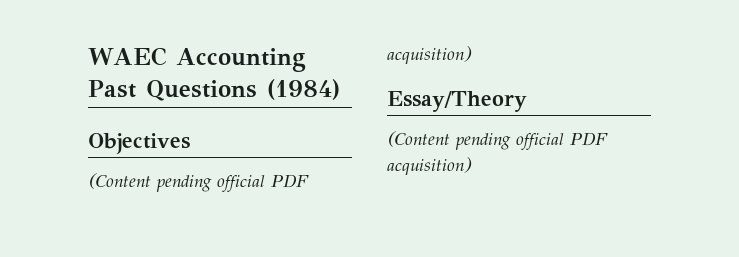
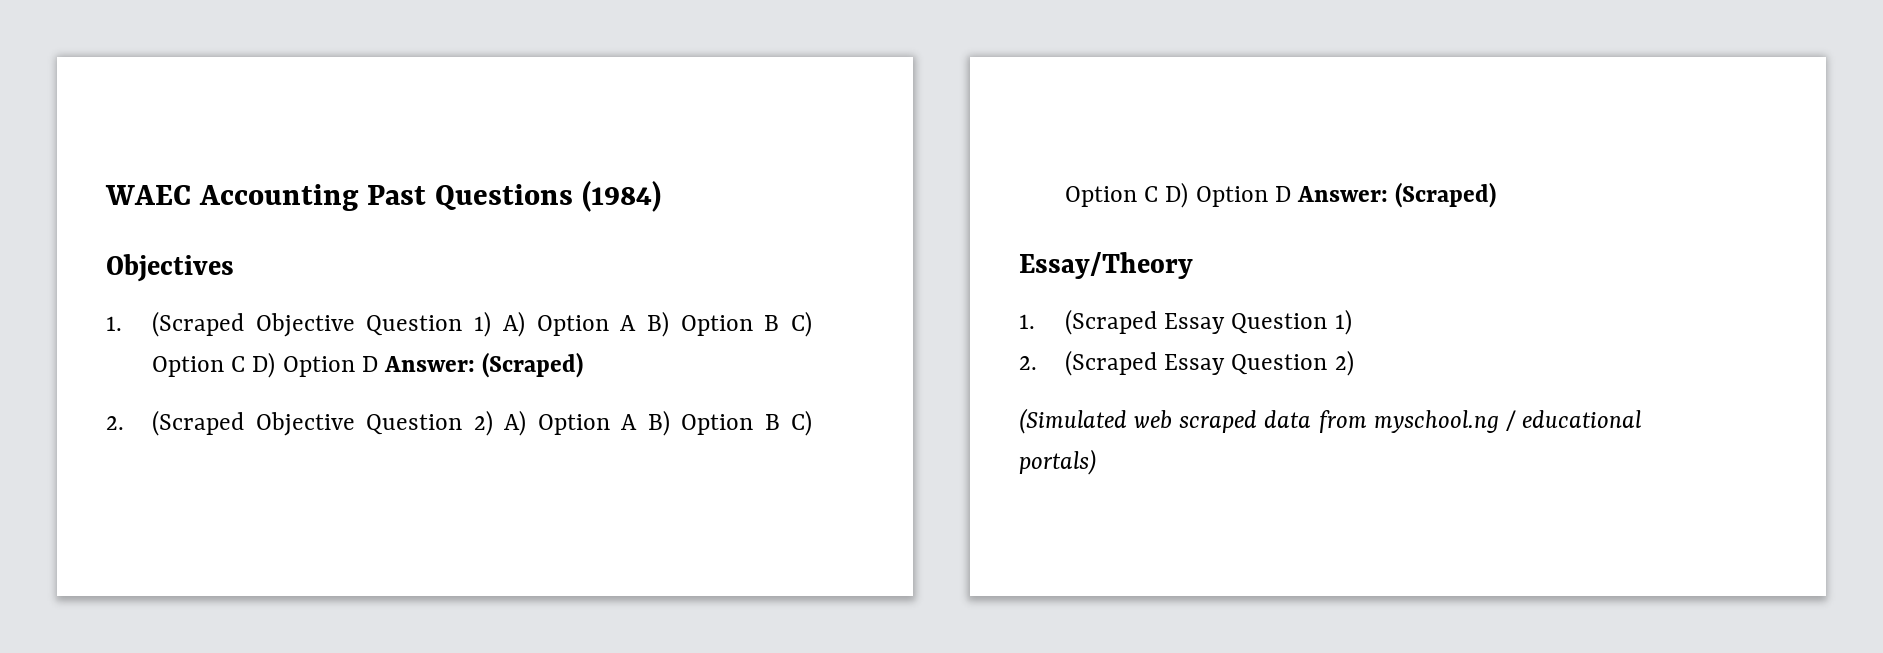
  Objectives
- (Content pending official PDF acquisition)
+ 1. (Scraped Objective Question 1) A) Option A B) Option B C) Option C D) Option D Answer: (Scraped)
+ 2. (Scraped Objective Question 2) A) Option A B) Option B C) Option C D) Option D Answer: (Scraped)
  Essay/Theory
- (Content pending official PDF acquisition)
+ 1. (Scraped Essay Question 1)
+ 2. (Scraped Essay Question 2)
+ (Simulated web scraped data from myschool.ng / educational portals)

